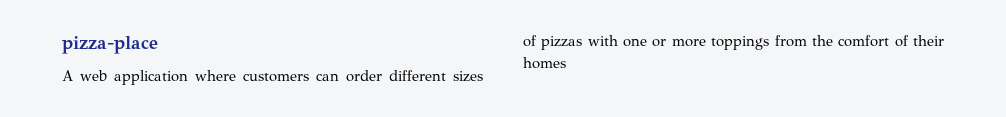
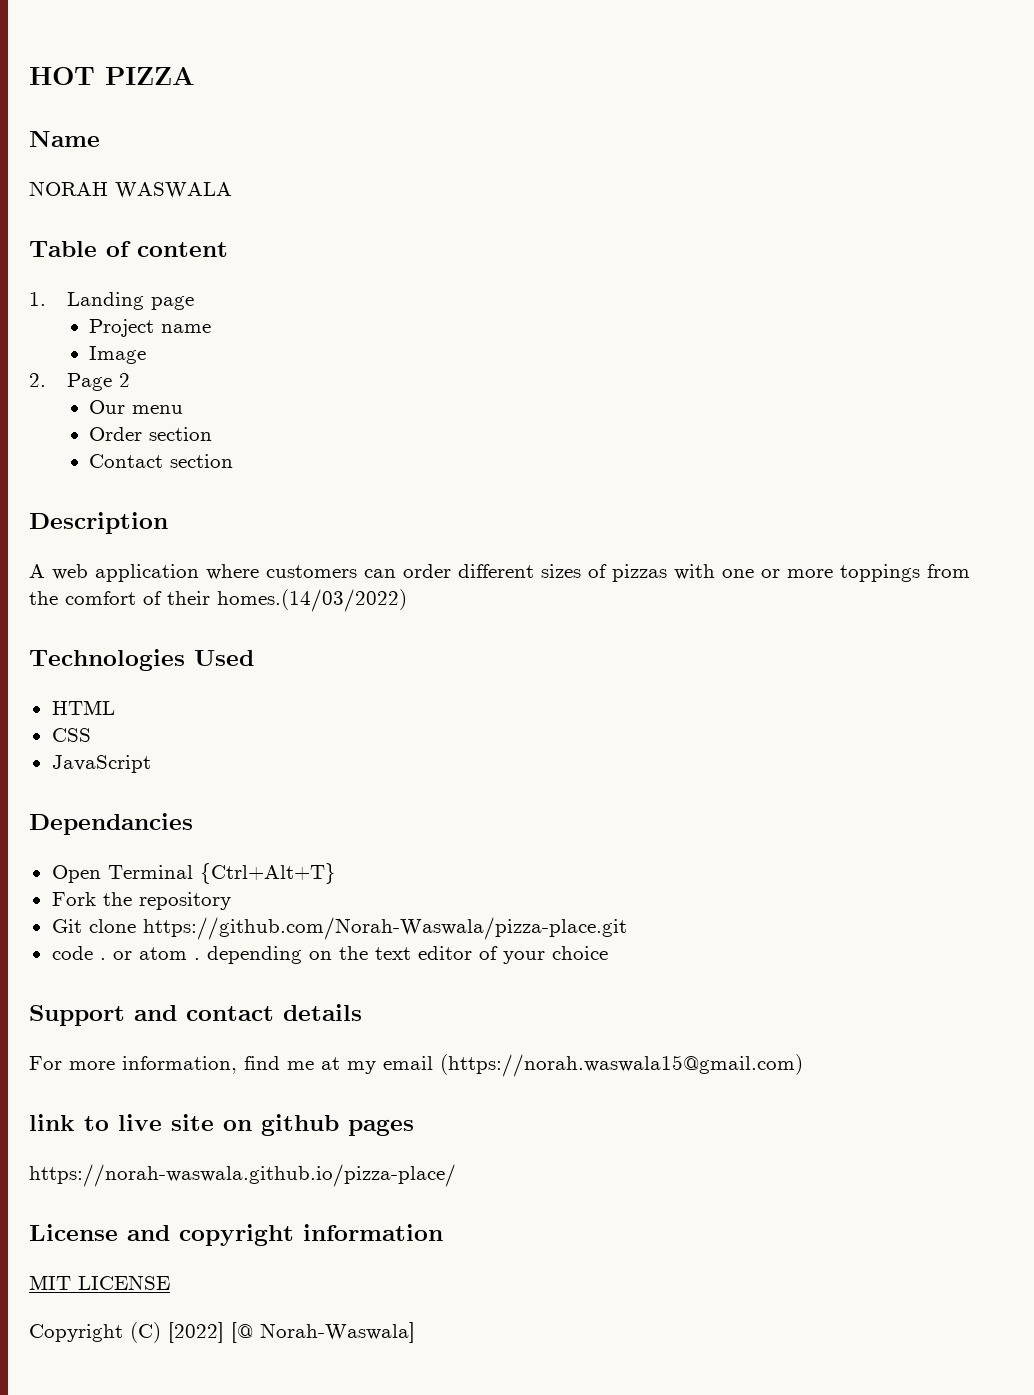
- pizza-place
+ HOT PIZZA
+ Name
+ NORAH WASWALA
+ Table of content
+ 1. Landing page
+ Project name
+ Image
+ 2. Page 2
+ Our menu
+ Order section
+ Contact section
+ Description
- A web application where customers can order different sizes of pizzas with one or more toppings from the comfort of their homes
+ A web application where customers can order different sizes of pizzas with one or more toppings from the comfort of their homes.(14/03/2022)
+ Technologies Used
+ HTML
+ CSS
+ JavaScript
+ Dependancies
+ Open Terminal {Ctrl+Alt+T}
+ Fork the repository
+ Git clone https://github.com/Norah-Waswala/pizza-place.git
+ code . or atom . depending on the text editor of your choice
+ Support and contact details
+ For more information, find me at my email (https://norah.waswala15@gmail.com)
+ link to live site on github pages
+ https://norah-waswala.github.io/pizza-place/
+ License and copyright information
+ MIT LICENSE
+ Copyright (C) [2022] [@ Norah-Waswala]

